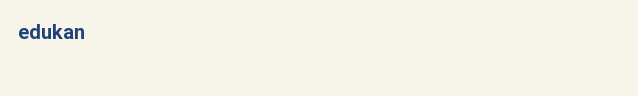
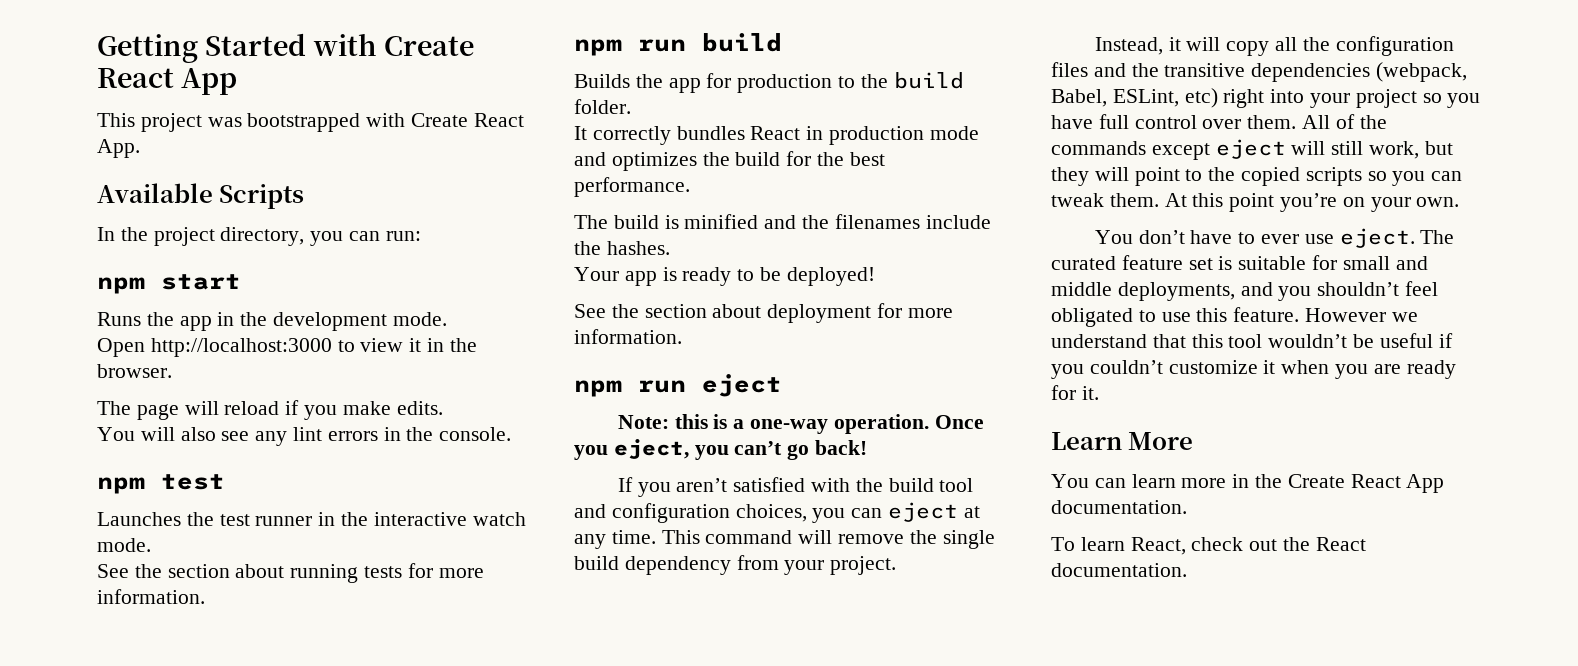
- edukan
+ Getting Started with Create React App
+ This project was bootstrapped with Create React App.
+ Available Scripts
+ In the project directory, you can run:
+ npm start
+ Runs the app in the development mode.
+ Open http://localhost:3000 to view it in the browser.
+ The page will reload if you make edits.
+ You will also see any lint errors in the console.
+ npm test
+ Launches the test runner in the interactive watch mode.
+ See the section about running tests for more information.
+ npm run build
+ Builds the app for production to the build folder.
+ It correctly bundles React in production mode and optimizes the build for the best performance.
+ The build is minified and the filenames include the hashes.
+ Your app is ready to be deployed!
+ See the section about deployment for more information.
+ npm run eject
+ Note: this is a one-way operation. Once you eject, you can’t go back!
+ If you aren’t satisfied with the build tool and configuration choices, you can eject at any time. This command will remove the single build dependency from your project.
+ Instead, it will copy all the configuration files and the transitive dependencies (webpack, Babel, ESLint, etc) right into your project so you have full control over them. All of the commands except eject will still work, but they will point to the copied scripts so you can tweak them. At this point you’re on your own.
+ You don’t have to ever use eject. The curated feature set is suitable for small and middle deployments, and you shouldn’t feel obligated to use this feature. However we understand that this tool wouldn’t be useful if you couldn’t customize it when you are ready for it.
+ Learn More
+ You can learn more in the Create React App documentation.
+ To learn React, check out the React documentation.

